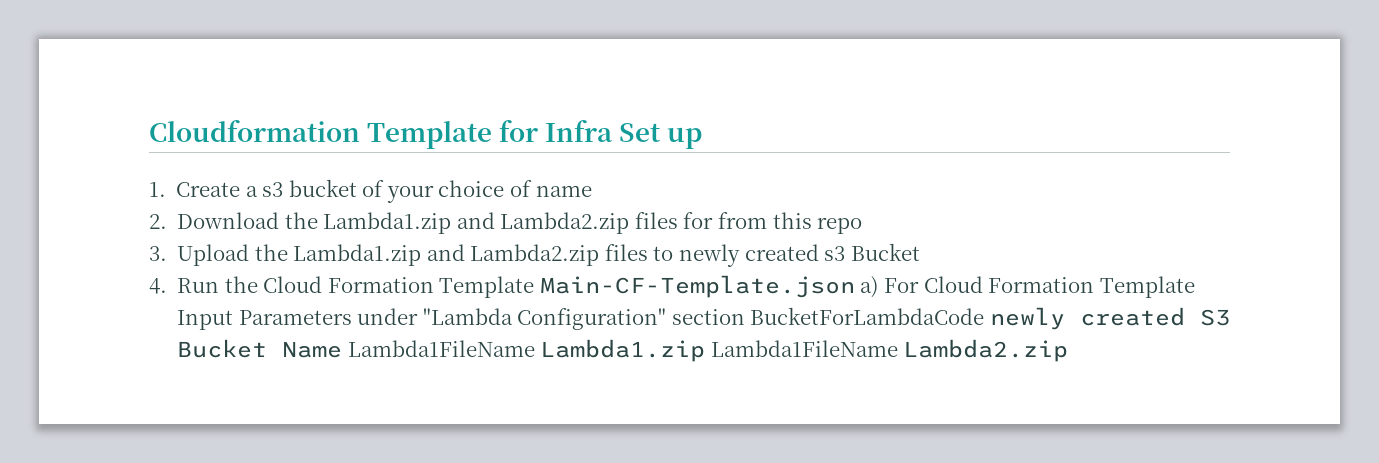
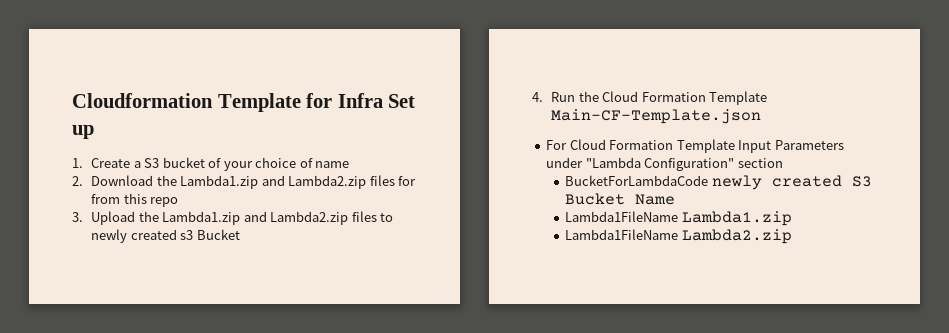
- 1. Create a s3 bucket of your choice of name
+ 1. Create a S3 bucket of your choice of name
- 4. Run the Cloud Formation Template Main-CF-Template.json a) For Cloud Formation Template Input Parameters under "Lambda Configuration" section BucketForLambdaCode newly created S3 Bucket Name Lambda1FileName Lambda1.zip Lambda1FileName Lambda2.zip
+ 4. Run the Cloud Formation Template Main-CF-Template.json
+ For Cloud Formation Template Input Parameters under "Lambda Configuration" section
+ BucketForLambdaCode newly created S3 Bucket Name
+ Lambda1FileName Lambda1.zip
+ Lambda1FileName Lambda2.zip

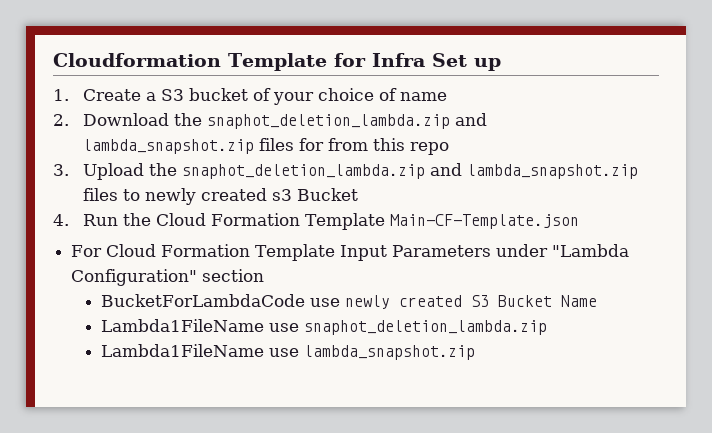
- 2. Download the Lambda1.zip and Lambda2.zip files for from this repo
+ 2. Download the snaphot_deletion_lambda.zip and lambda_snapshot.zip files for from this repo
- 3. Upload the Lambda1.zip and Lambda2.zip files to newly created s3 Bucket
+ 3. Upload the snaphot_deletion_lambda.zip and lambda_snapshot.zip files to newly created s3 Bucket
- BucketForLambdaCode newly created S3 Bucket Name
+ BucketForLambdaCode use newly created S3 Bucket Name
- Lambda1FileName Lambda1.zip
- Lambda1FileName Lambda2.zip
+ Lambda1FileName use snaphot_deletion_lambda.zip
+ Lambda1FileName use lambda_snapshot.zip

